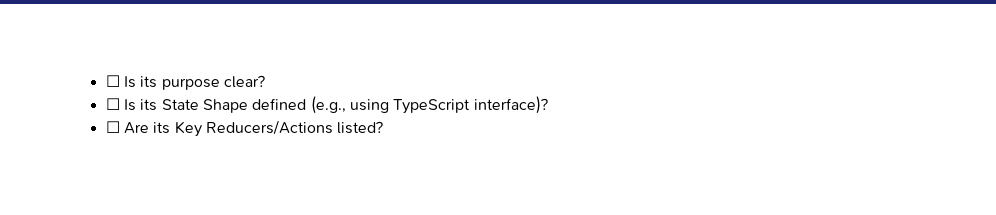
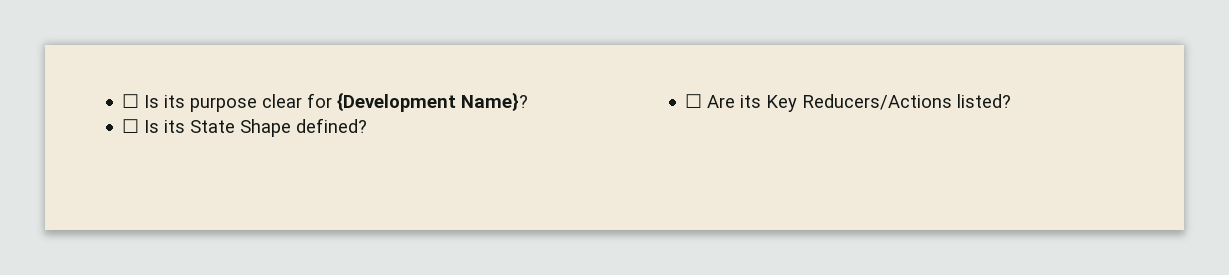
- ☐ Is its purpose clear?
+ ☐ Is its purpose clear for {Development Name}?
- ☐ Is its State Shape defined (e.g., using TypeScript interface)?
+ ☐ Is its State Shape defined?

